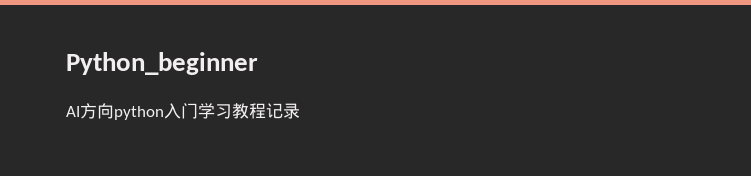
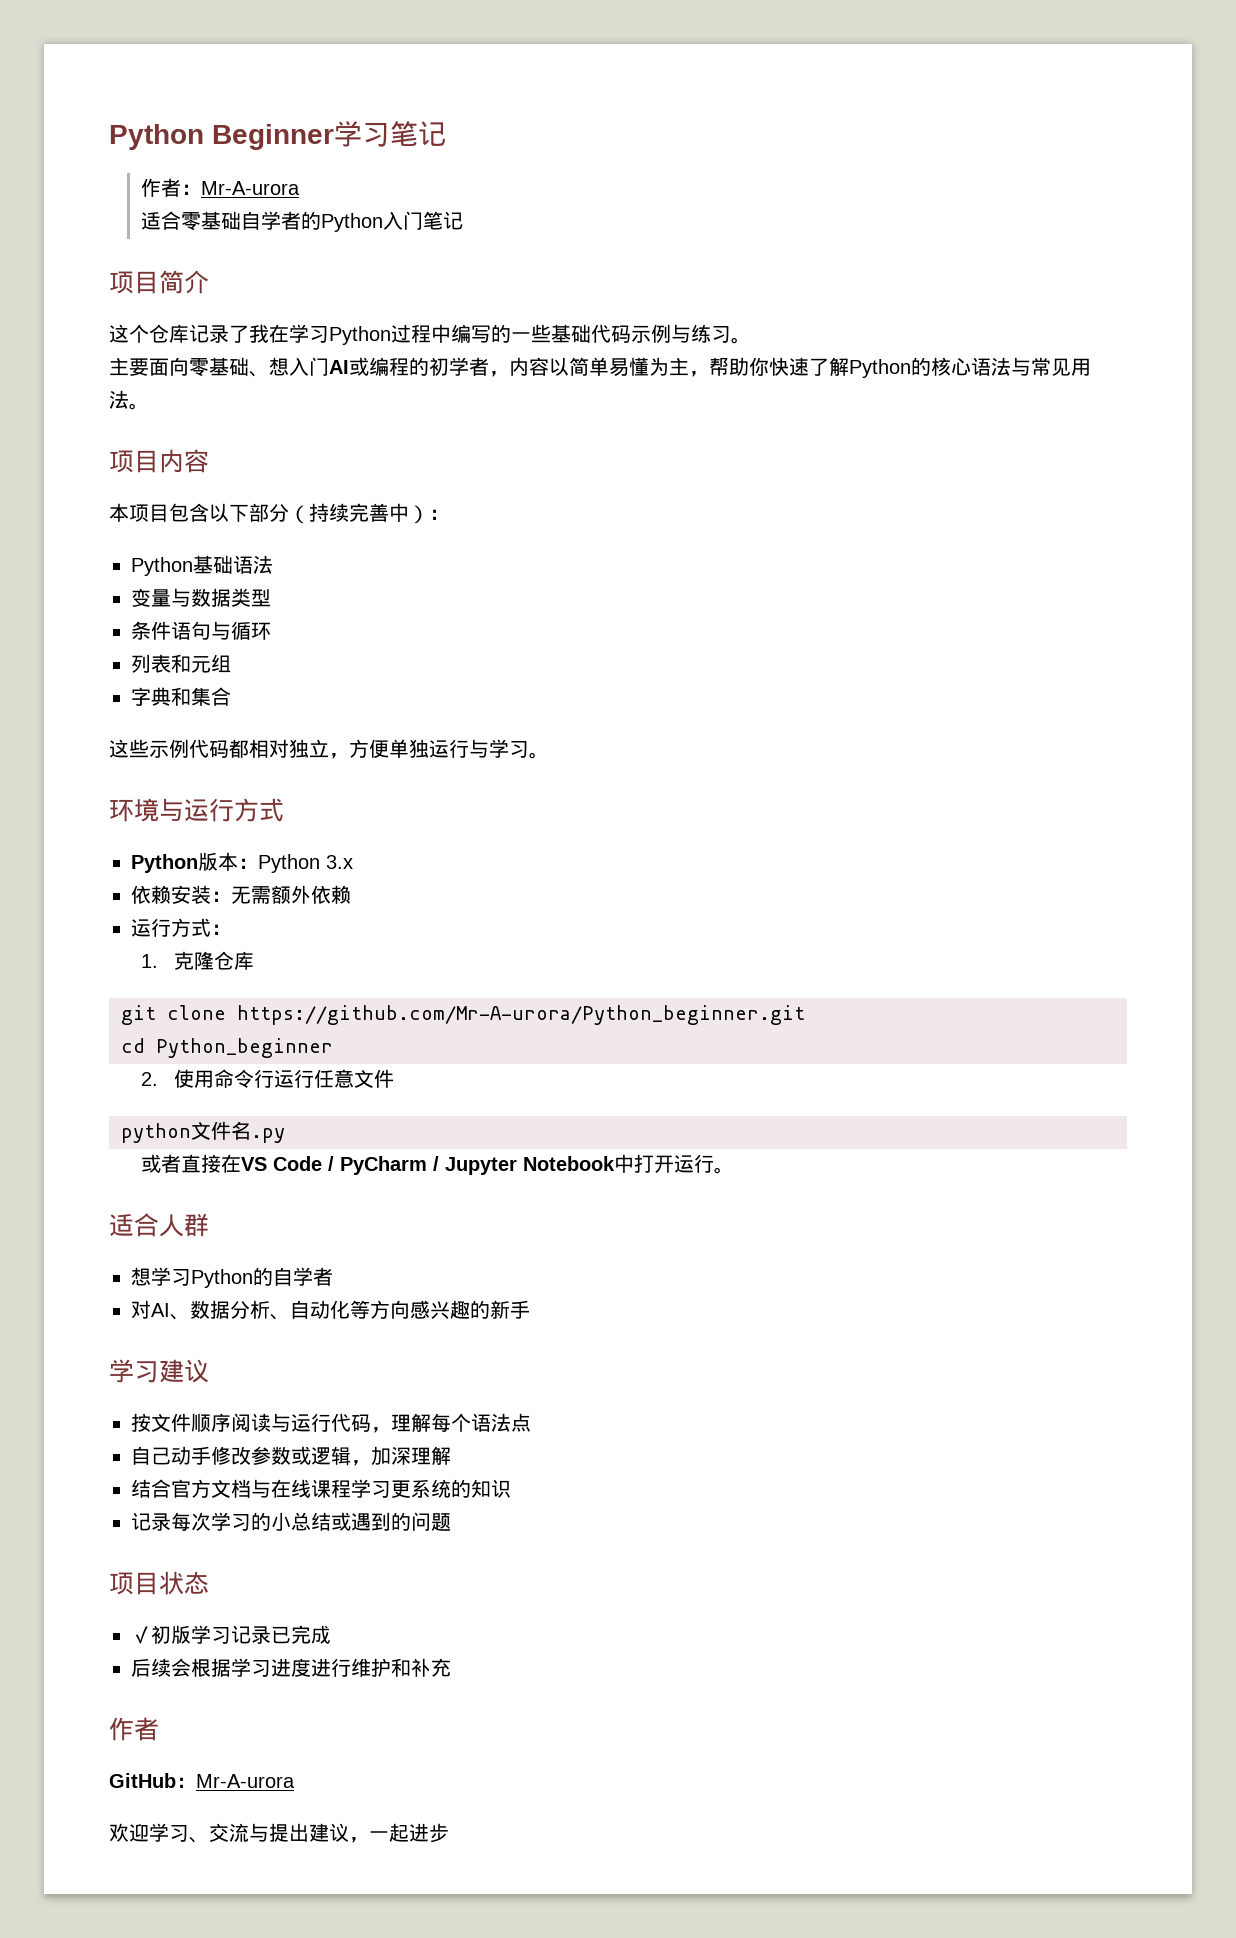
- Python_beginner
- AI方向python入门学习教程记录
+ Python Beginner学习笔记
+ 作者：Mr-A-urora
+ 适合零基础自学者的Python入门笔记
+ 项目简介
+ 这个仓库记录了我在学习Python过程中编写的一些基础代码示例与练习。
+ 主要面向零基础、想入门AI或编程的初学者，内容以简单易懂为主，帮助你快速了解Python的核心语法与常见用法。
+ 项目内容
+ 本项目包含以下部分（持续完善中）：
+ Python基础语法
+ 变量与数据类型
+ 条件语句与循环
+ 列表和元组
+ 字典和集合
+ 这些示例代码都相对独立，方便单独运行与学习。
+ 环境与运行方式
+ Python版本：Python 3.x
+ 依赖安装：无需额外依赖
+ 运行方式：
+ 1.克隆仓库
+ git clone https://github.com/Mr-A-urora/Python_beginner.git
+ cd Python_beginner
+ 2.使用命令行运行任意文件
+ python文件名.py
+ 或者直接在VS Code / PyCharm / Jupyter Notebook中打开运行。
+ 适合人群
+ 想学习Python的自学者
+ 对AI、数据分析、自动化等方向感兴趣的新手
+ 学习建议
+ 按文件顺序阅读与运行代码，理解每个语法点
+ 自己动手修改参数或逻辑，加深理解
+ 结合官方文档与在线课程学习更系统的知识
+ 记录每次学习的小总结或遇到的问题
+ 项目状态
+ ✓初版学习记录已完成
+ 后续会根据学习进度进行维护和补充
+ 作者
+ GitHub：Mr-A-urora
+ 欢迎学习、交流与提出建议，一起进步

